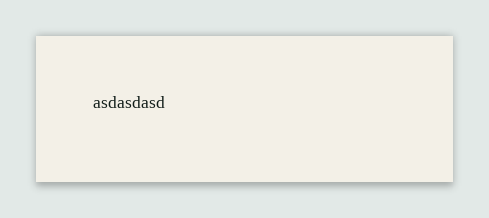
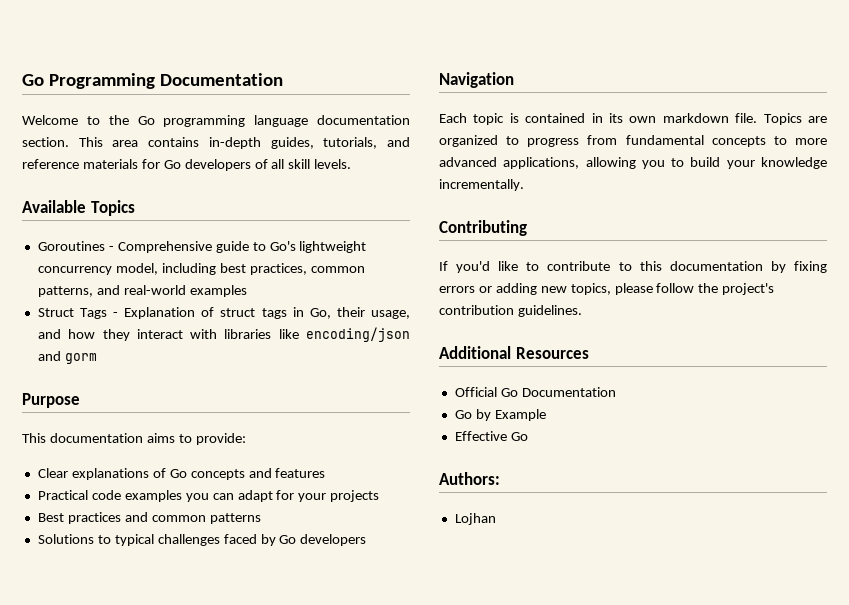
- asdasdasd
+ Go Programming Documentation
+ Welcome to the Go programming language documentation section. This area contains in-depth guides, tutorials, and reference materials for Go developers of all skill levels.
+ Available Topics
+ Goroutines - Comprehensive guide to Go's lightweight concurrency model, including best practices, common patterns, and real-world examples
+ Struct Tags - Explanation of struct tags in Go, their usage, and how they interact with libraries like encoding/json and gorm
+ Purpose
+ This documentation aims to provide:
+ Clear explanations of Go concepts and features
+ Practical code examples you can adapt for your projects
+ Best practices and common patterns
+ Solutions to typical challenges faced by Go developers
+ Navigation
+ Each topic is contained in its own markdown file. Topics are organized to progress from fundamental concepts to more advanced applications, allowing you to build your knowledge incrementally.
+ Contributing
+ If you'd like to contribute to this documentation by fixing errors or adding new topics, please follow the project's contribution guidelines.
+ Additional Resources
+ Official Go Documentation
+ Go by Example
+ Effective Go
+ Authors:
+ Lojhan

